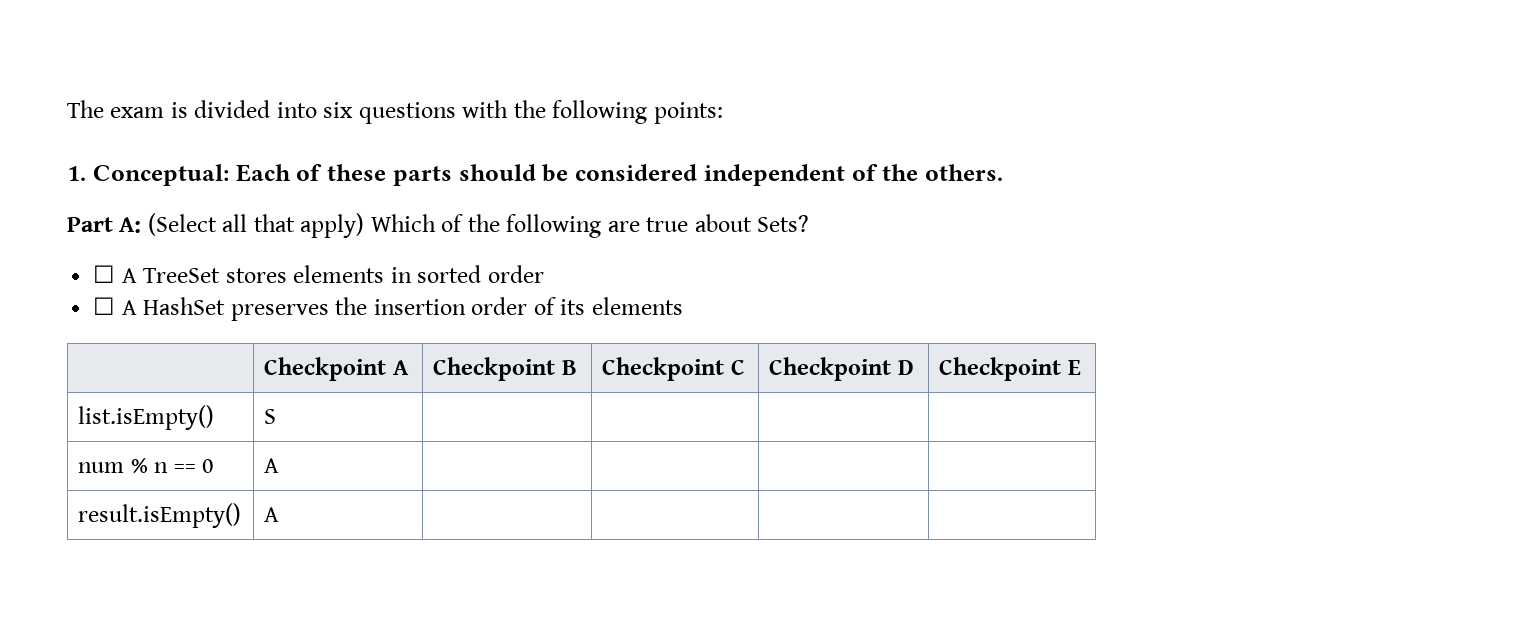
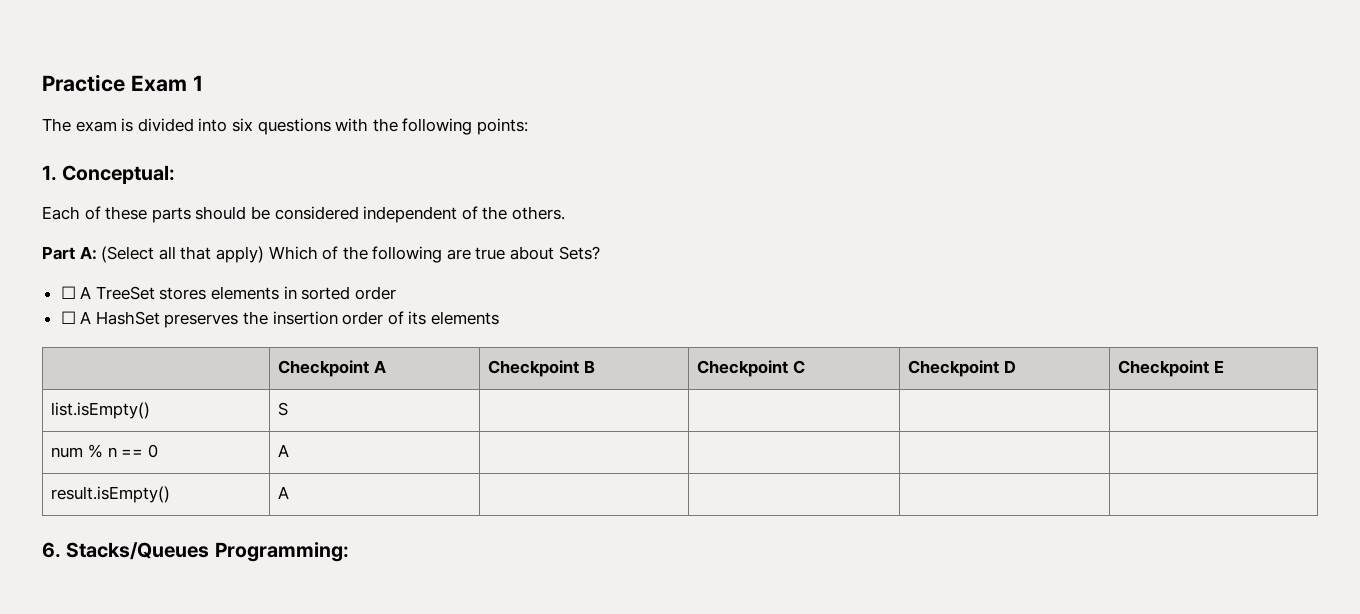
+ Practice Exam 1
- 1. Conceptual: Each of these parts should be considered independent of the others.
+ 1. Conceptual:
+ Each of these parts should be considered independent of the others.
+ 6. Stacks/Queues Programming:

